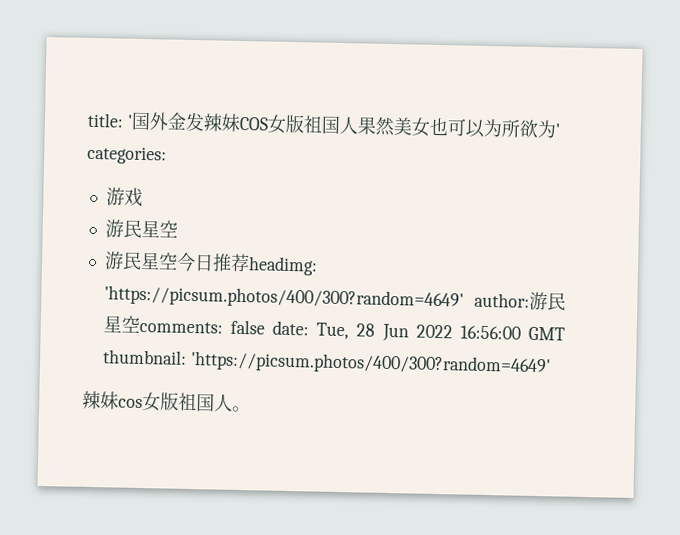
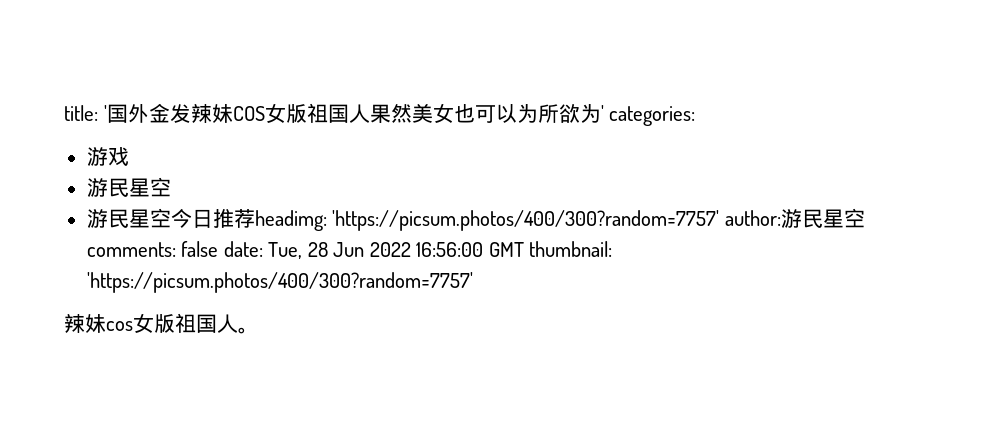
- 游民星空今日推荐headimg: 'https://picsum.photos/400/300?random=4649' author:游民星空comments: false date: Tue, 28 Jun 2022 16:56:00 GMT thumbnail: 'https://picsum.photos/400/300?random=4649'
+ 游民星空今日推荐headimg: 'https://picsum.photos/400/300?random=7757' author:游民星空comments: false date: Tue, 28 Jun 2022 16:56:00 GMT thumbnail: 'https://picsum.photos/400/300?random=7757'

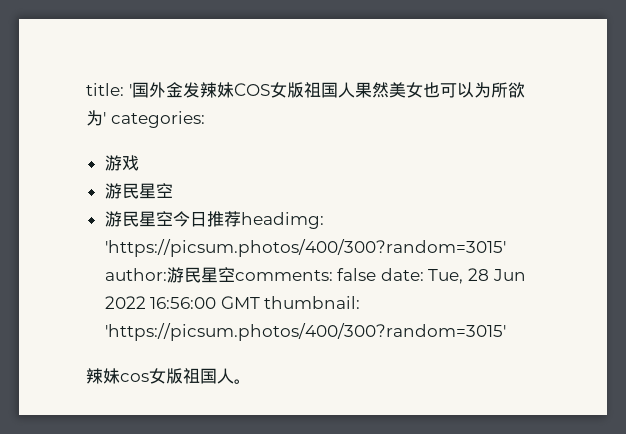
- 游民星空今日推荐headimg: 'https://picsum.photos/400/300?random=7757' author:游民星空comments: false date: Tue, 28 Jun 2022 16:56:00 GMT thumbnail: 'https://picsum.photos/400/300?random=7757'
+ 游民星空今日推荐headimg: 'https://picsum.photos/400/300?random=3015' author:游民星空comments: false date: Tue, 28 Jun 2022 16:56:00 GMT thumbnail: 'https://picsum.photos/400/300?random=3015'

